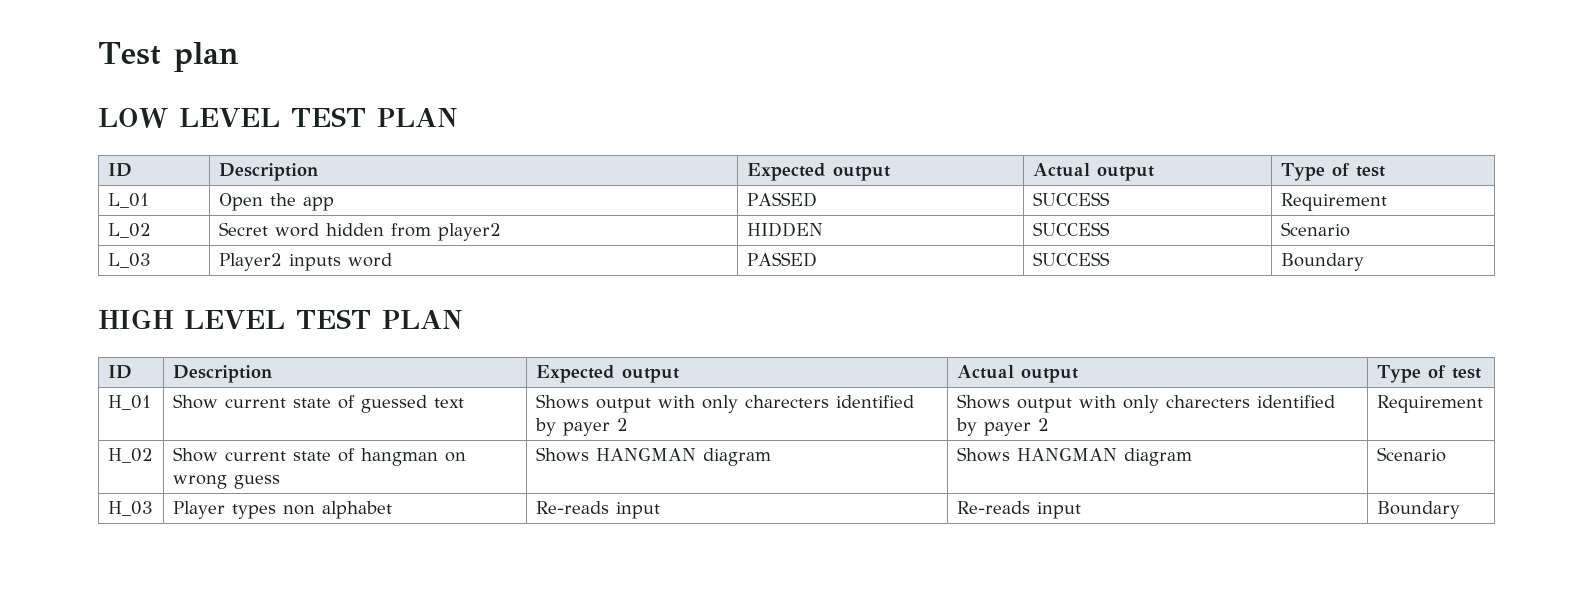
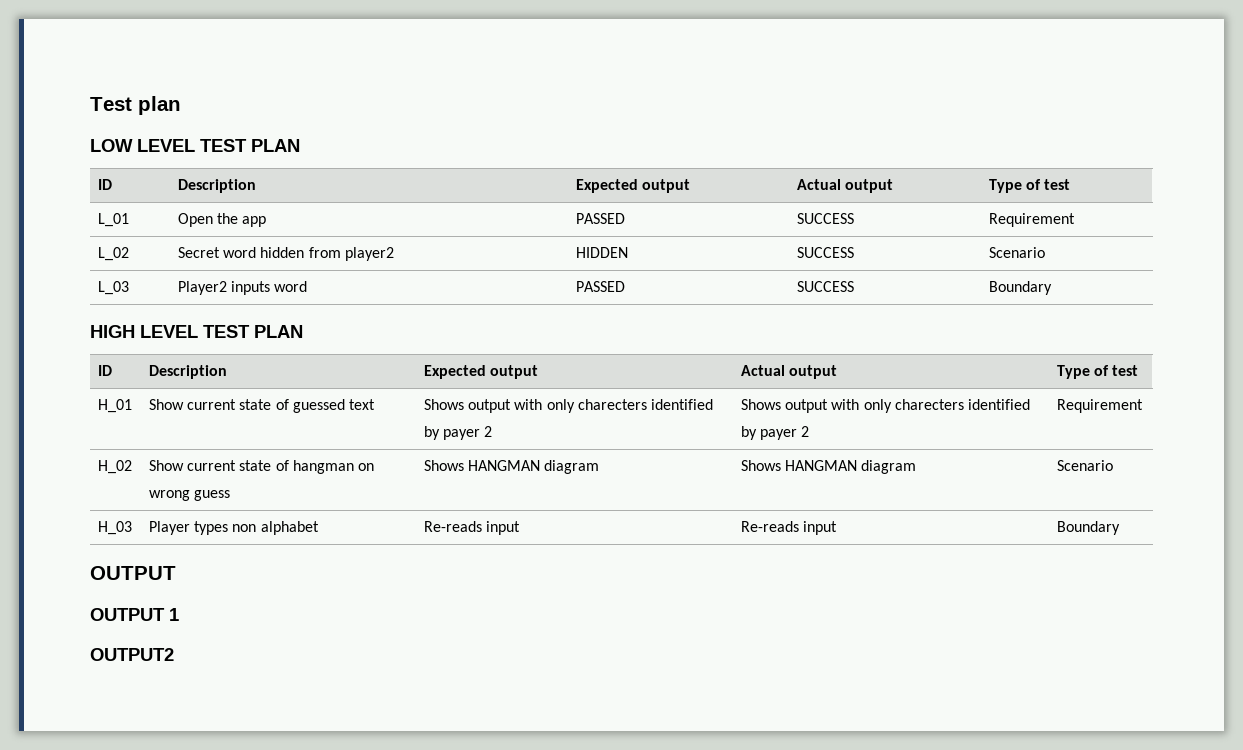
  H_03 | Player types non alphabet | Re-reads input | Re-reads input | Boundary
+ OUTPUT
+ OUTPUT 1
+ OUTPUT2

